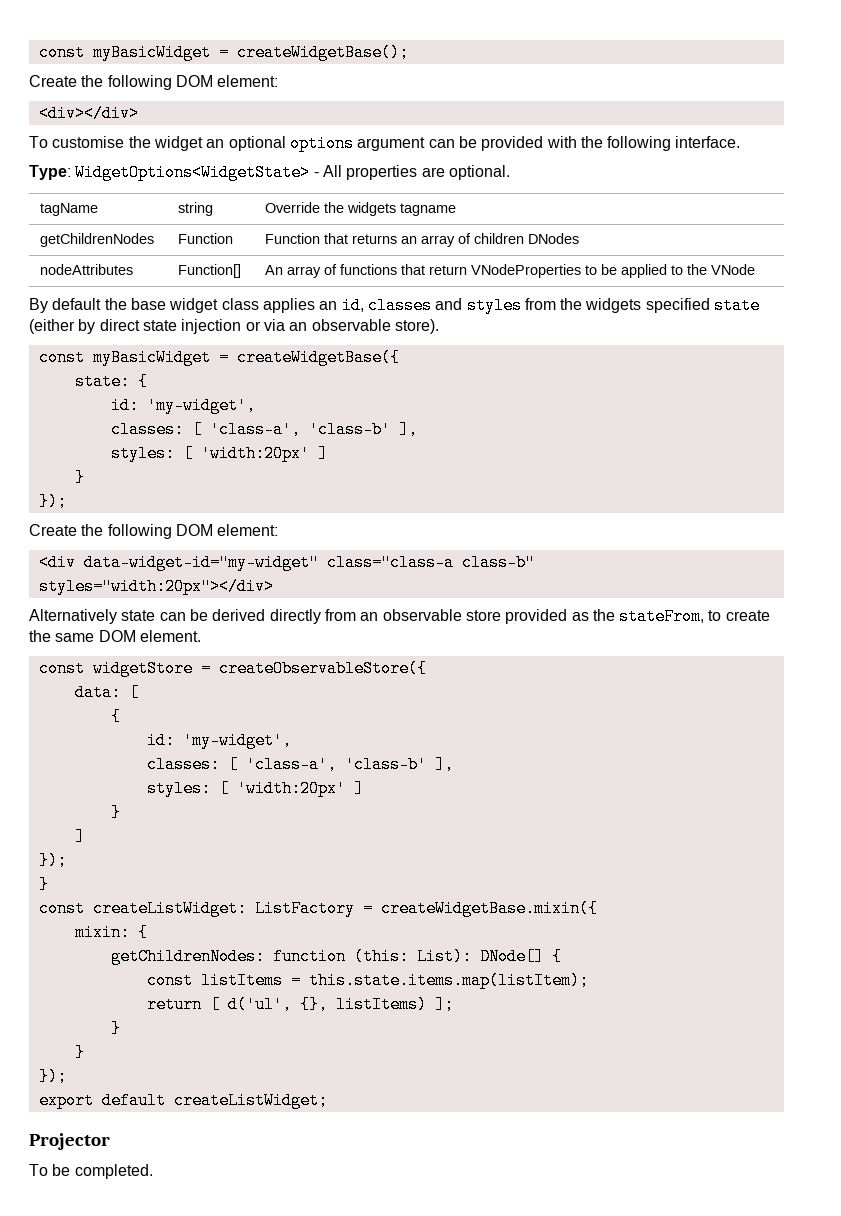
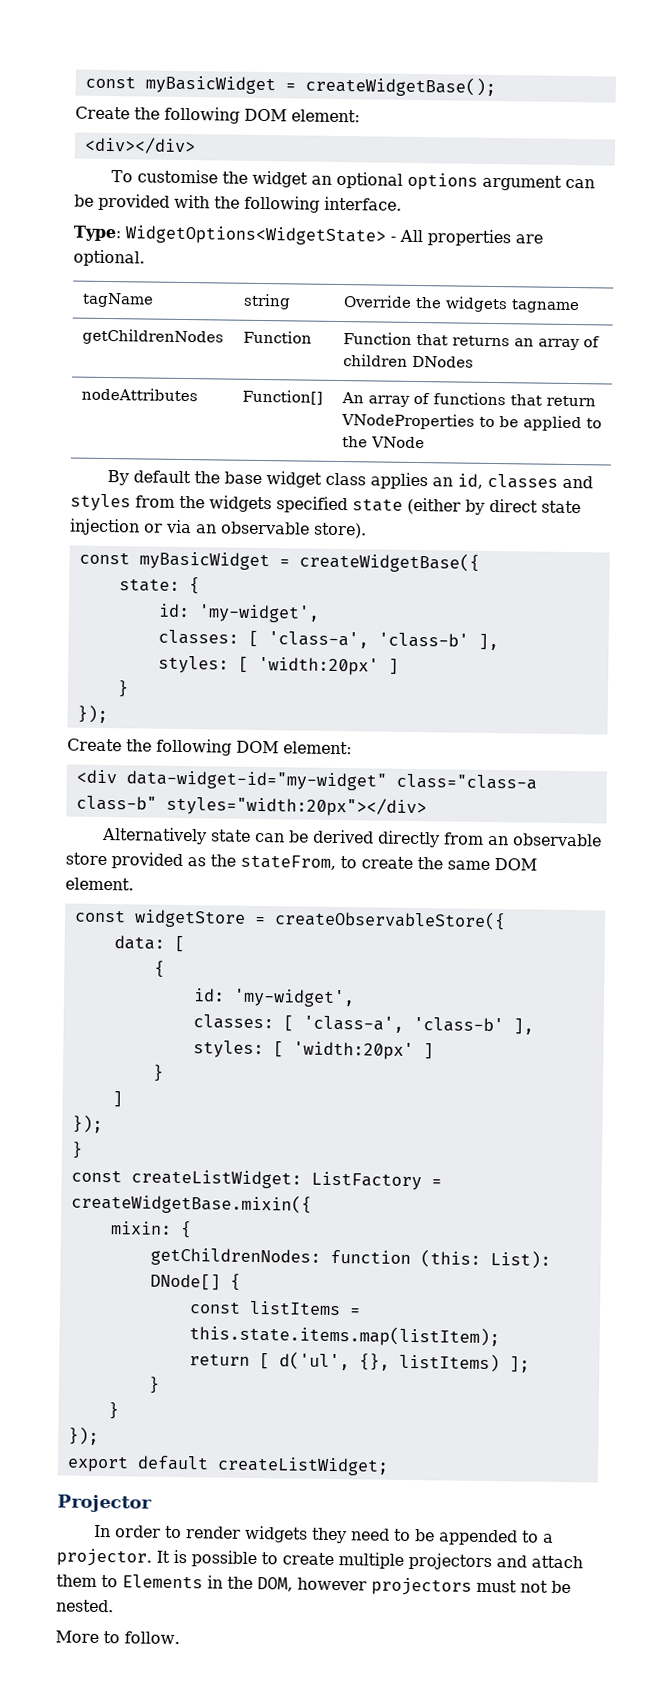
- To be completed.
+ In order to render widgets they need to be appended to a projector. It is possible to create multiple projectors and attach them to Elements in the DOM, however projectors must not be nested.
+ More to follow.

